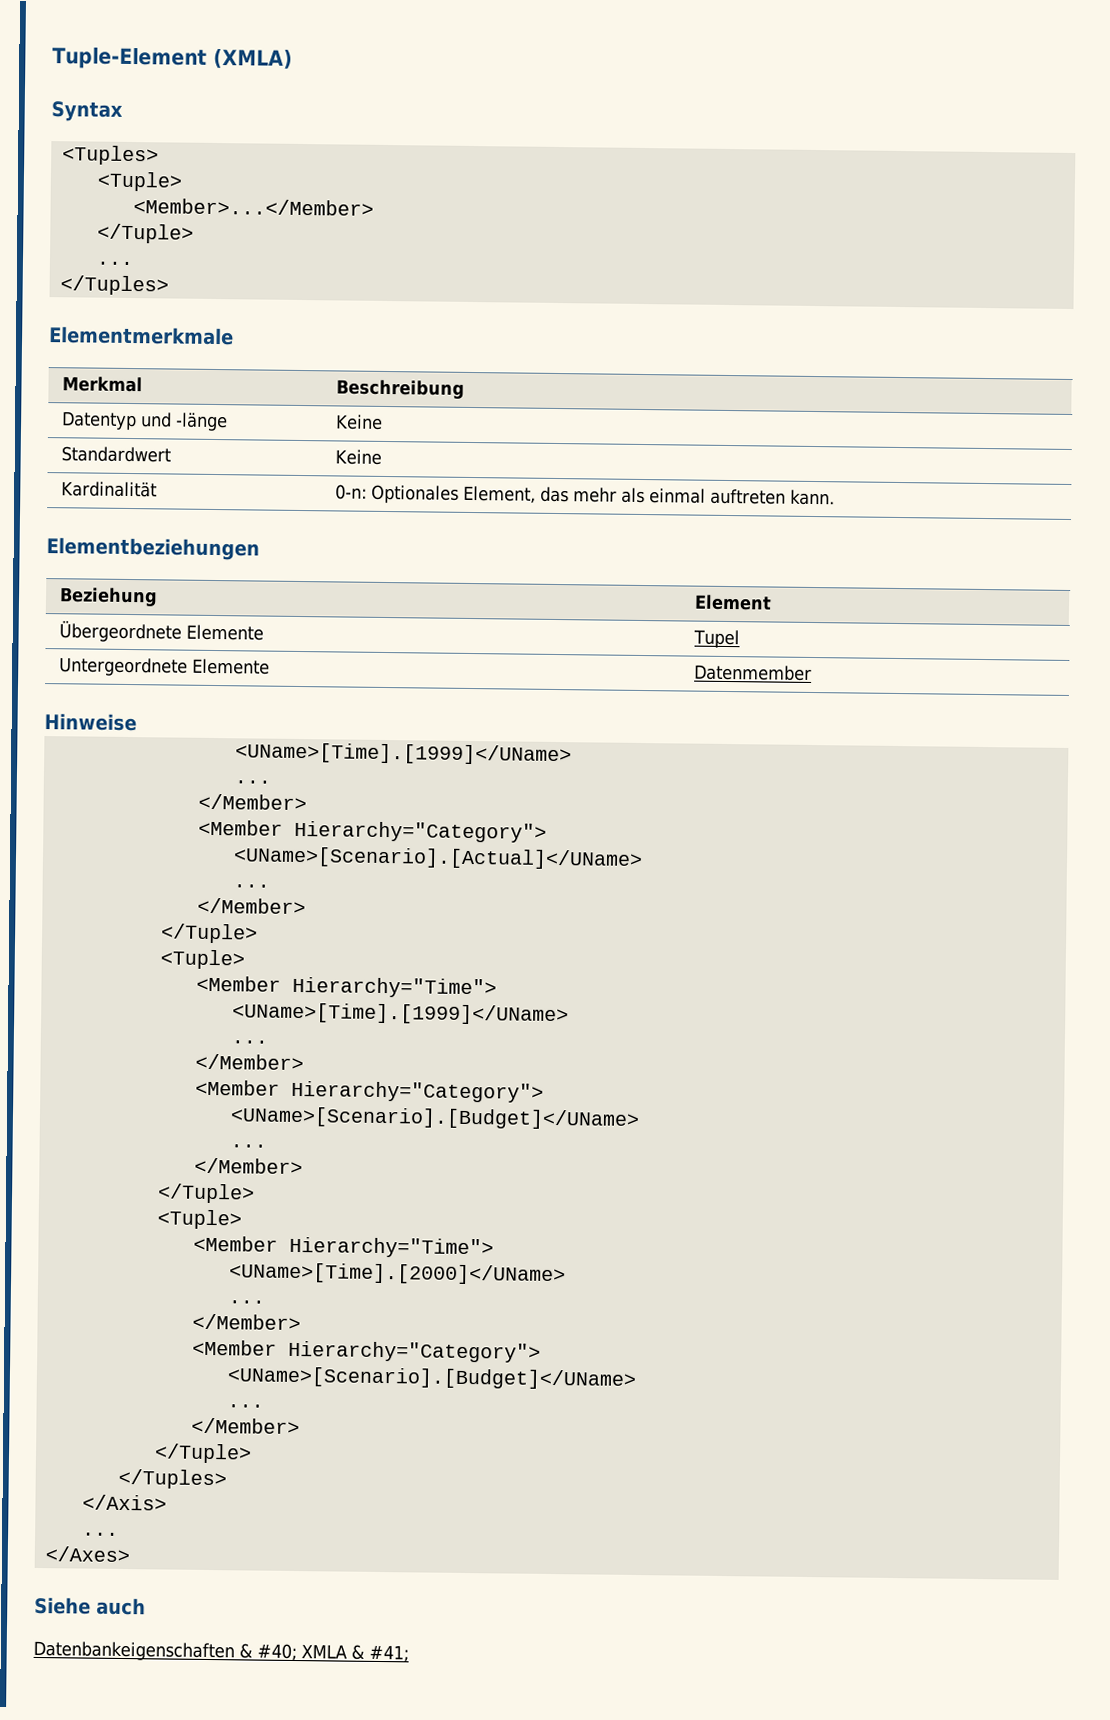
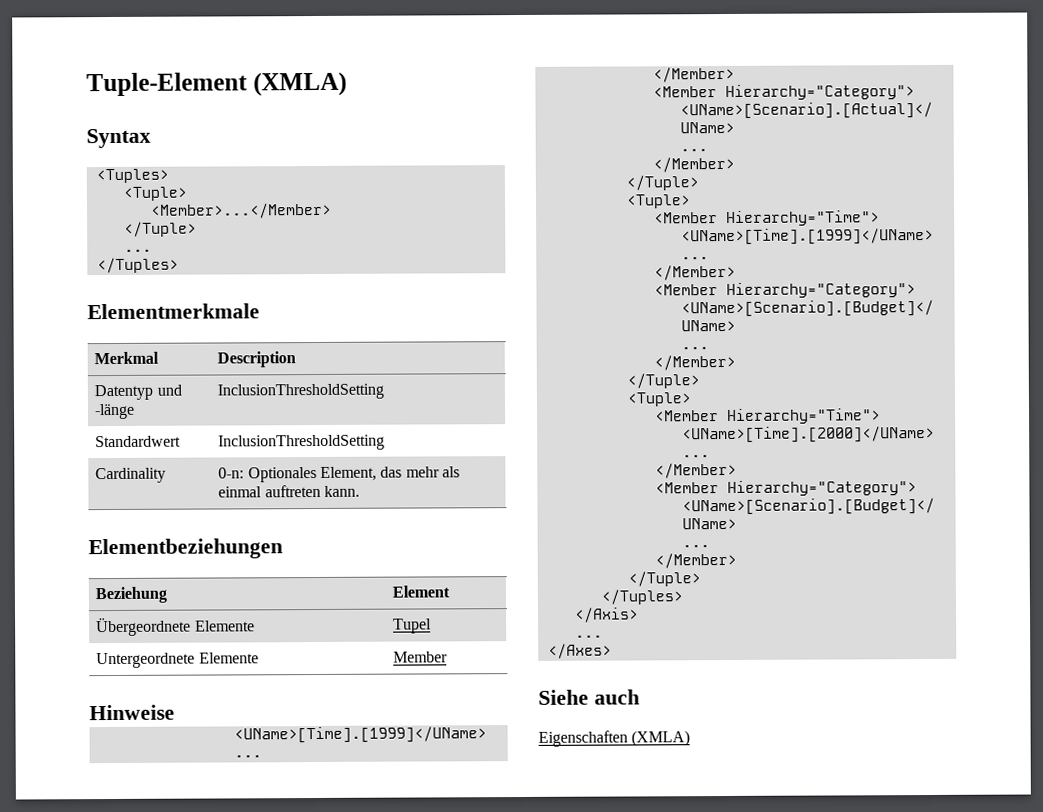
- Merkmal | Beschreibung
+ Merkmal | Description
- Datentyp und -länge | Keine
+ Datentyp und -länge | InclusionThresholdSetting
- Standardwert | Keine
- Kardinalität | 0-n: Optionales Element, das mehr als einmal auftreten kann.
+ Standardwert | InclusionThresholdSetting
+ Cardinality | 0-n: Optionales Element, das mehr als einmal auftreten kann.
- Untergeordnete Elemente | Datenmember
+ Untergeordnete Elemente | Member
- Datenbankeigenschaften & #40; XMLA & #41;
+ Eigenschaften (XMLA)

